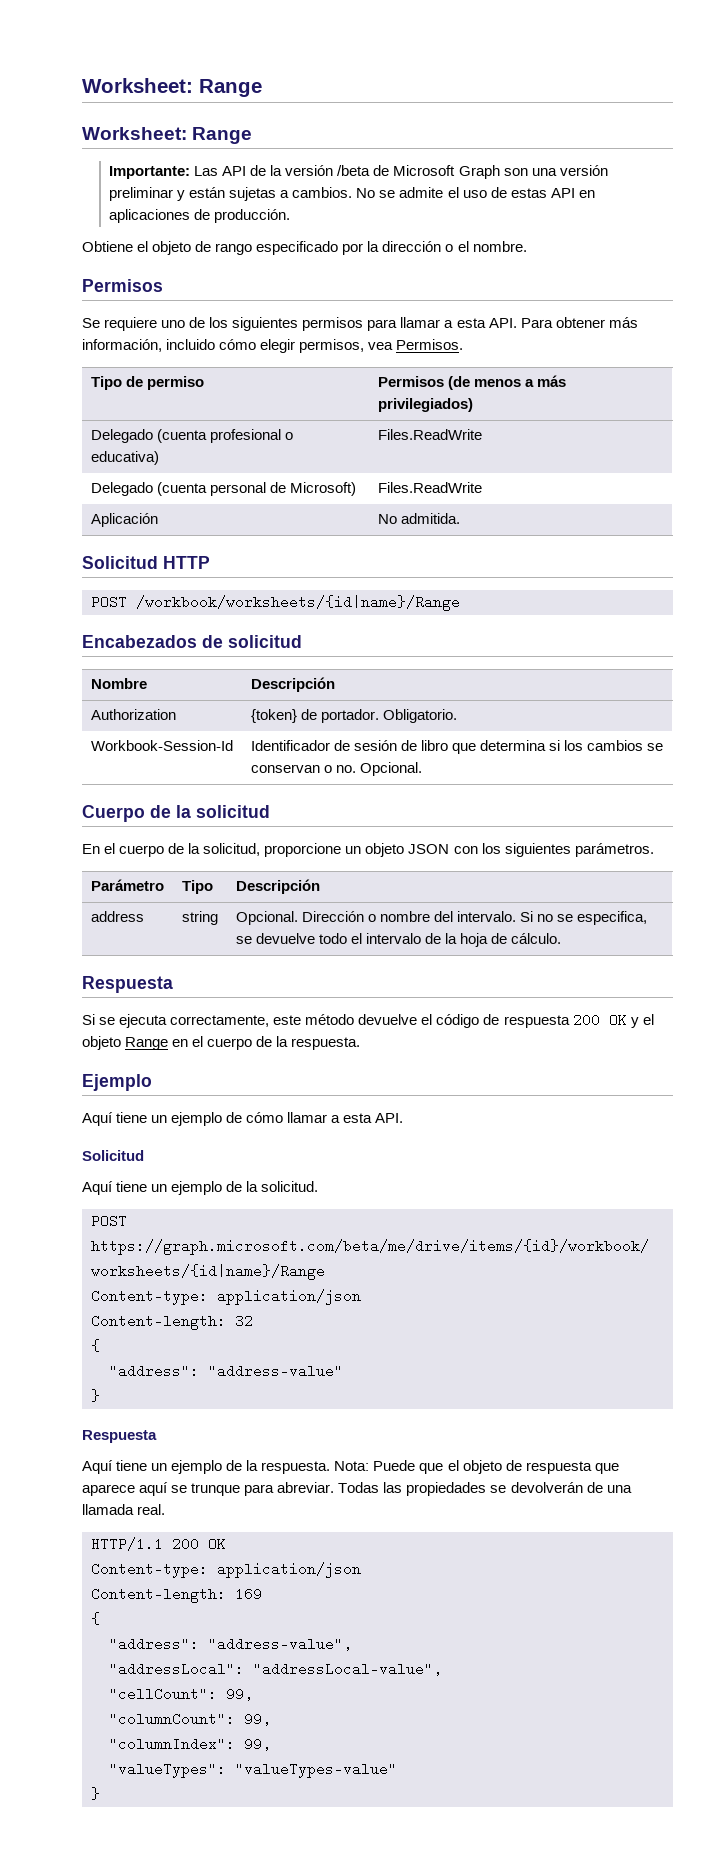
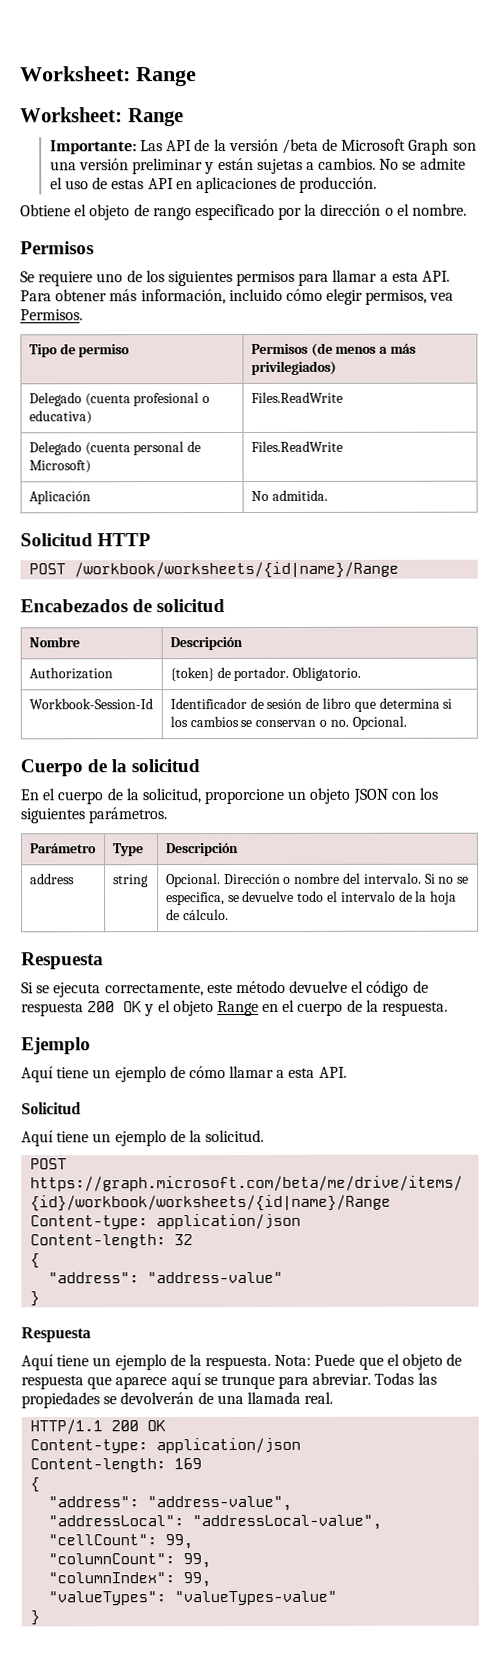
- Parámetro | Tipo | Descripción
+ Parámetro | Type | Descripción

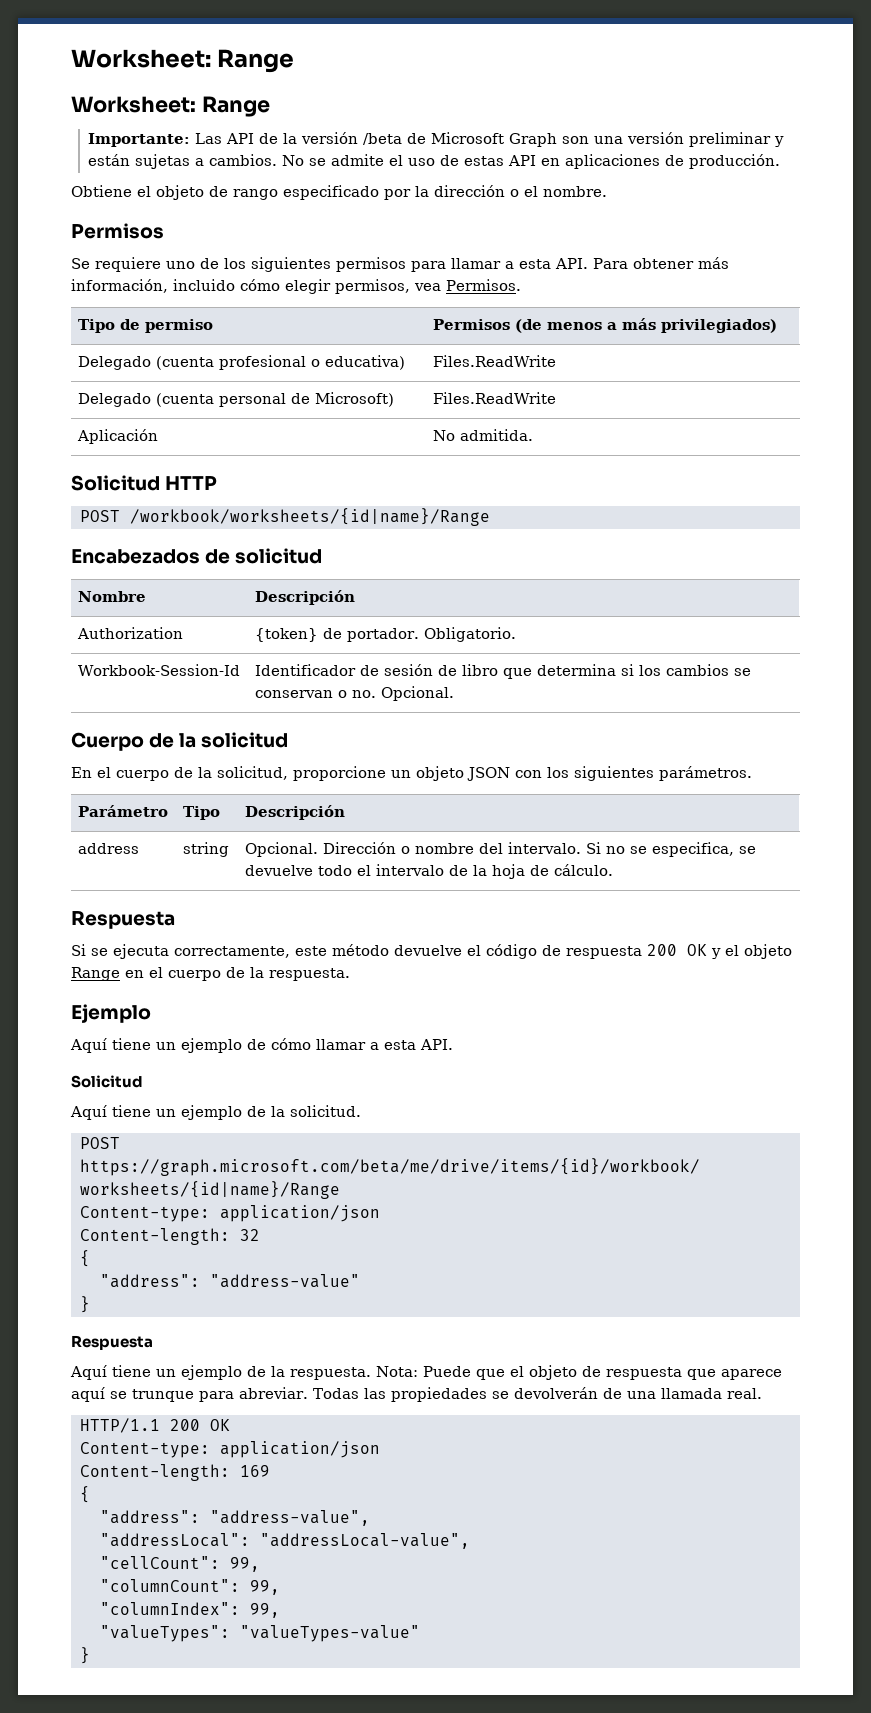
- Parámetro | Type | Descripción
+ Parámetro | Tipo | Descripción

